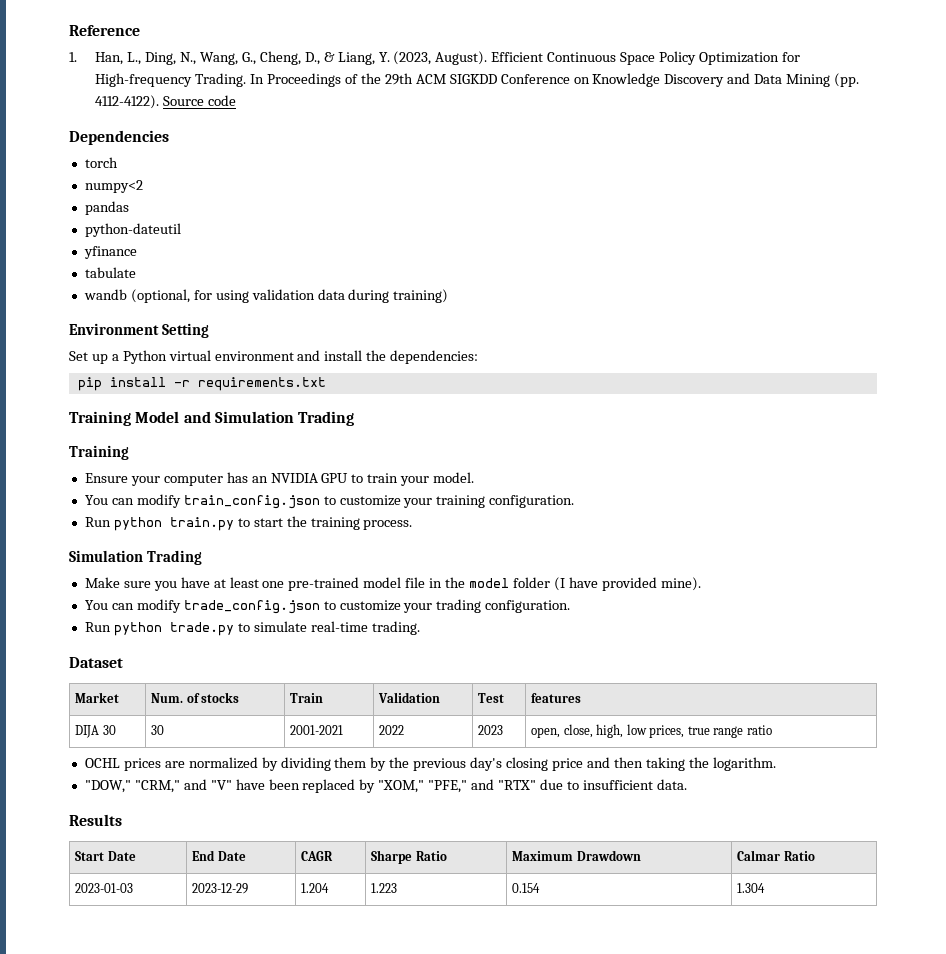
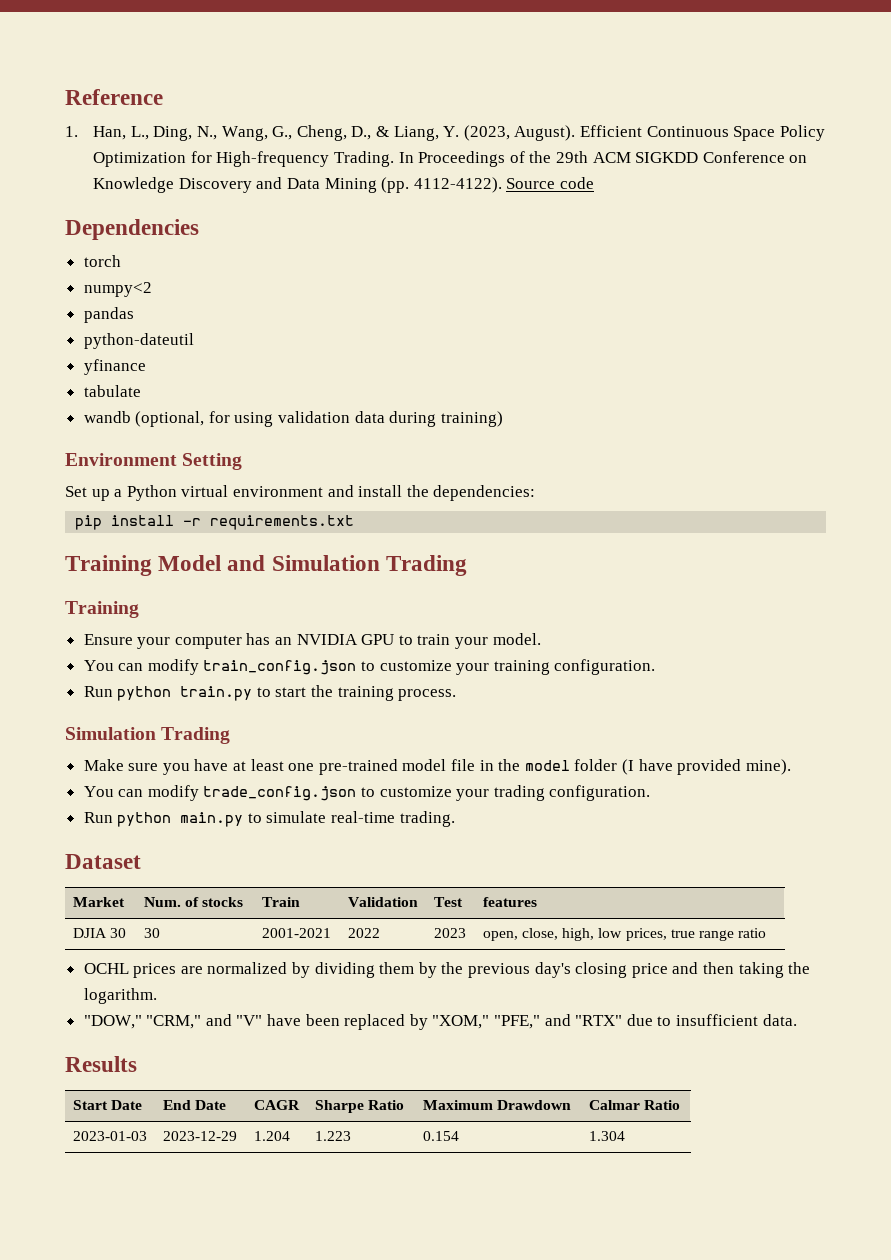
- Run python trade.py to simulate real-time trading.
+ Run python main.py to simulate real-time trading.
- DIJA 30 | 30 | 2001-2021 | 2022 | 2023 | open, close, high, low prices, true range ratio
+ DJIA 30 | 30 | 2001-2021 | 2022 | 2023 | open, close, high, low prices, true range ratio

